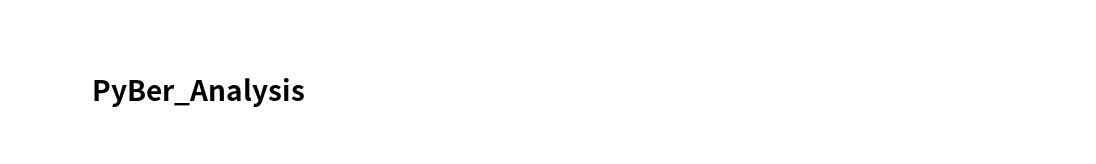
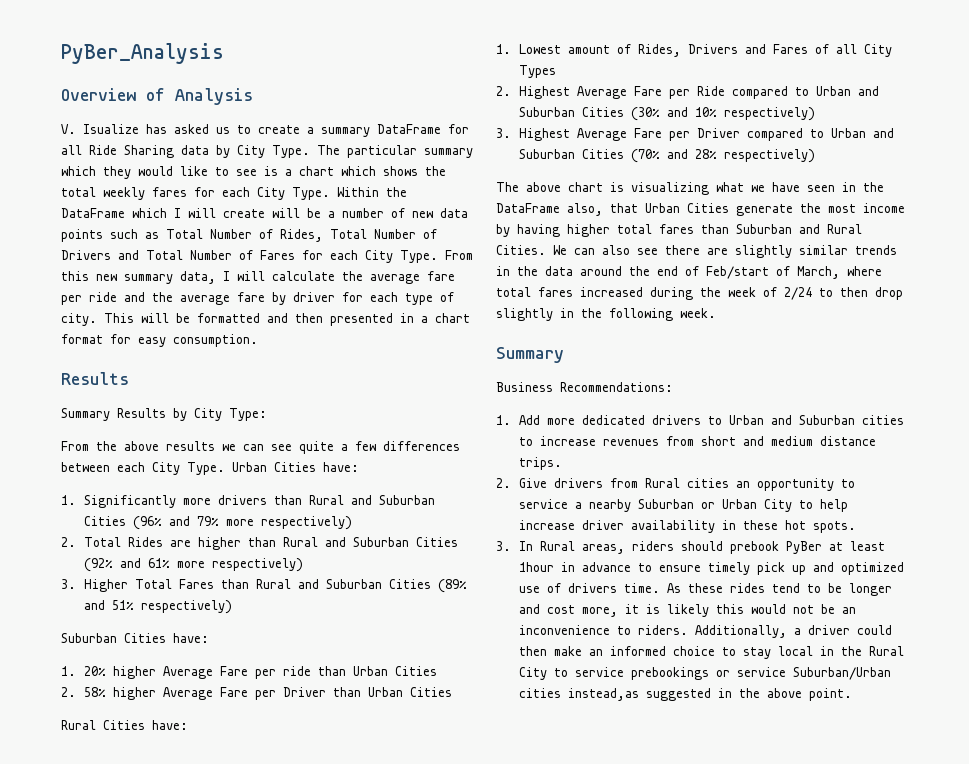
+ Overview of Analysis
+ V. Isualize has asked us to create a summary DataFrame for all Ride Sharing data by City Type. The particular summary which they would like to see is a chart which shows the total weekly fares for each City Type. Within the DataFrame which I will create will be a number of new data points such as Total Number of Rides, Total Number of Drivers and Total Number of Fares for each City Type. From this new summary data, I will calculate the average fare per ride and the average fare by driver for each type of city. This will be formatted and then presented in a chart format for easy consumption.
+ Results
+ Summary Results by City Type:
+ From the above results we can see quite a few differences between each City Type. Urban Cities have:
+ 1. Significantly more drivers than Rural and Suburban Cities (96% and 79% more respectively)
+ 2. Total Rides are higher than Rural and Suburban Cities (92% and 61% more respectively)
+ 3. Higher Total Fares than Rural and Suburban Cities (89% and 51% respectively)
+ Suburban Cities have:
+ 1. 20% higher Average Fare per ride than Urban Cities
+ 2. 58% higher Average Fare per Driver than Urban Cities
+ Rural Cities have:
+ 1. Lowest amount of Rides, Drivers and Fares of all City Types
+ 2. Highest Average Fare per Ride compared to Urban and Suburban Cities (30% and 10% respectively)
+ 3. Highest Average Fare per Driver compared to Urban and Suburban Cities (70% and 28% respectively)
+ The above chart is visualizing what we have seen in the DataFrame also, that Urban Cities generate the most income by having higher total fares than Suburban and Rural Cities. We can also see there are slightly similar trends in the data around the end of Feb/start of March, where total fares increased during the week of 2/24 to then drop slightly in the following week.
+ Summary
+ Business Recommendations:
+ 1. Add more dedicated drivers to Urban and Suburban cities to increase revenues from short and medium distance trips.
+ 2. Give drivers from Rural cities an opportunity to service a nearby Suburban or Urban City to help increase driver availability in these hot spots.
+ 3. In Rural areas, riders should prebook PyBer at least 1hour in advance to ensure timely pick up and optimized use of drivers time. As these rides tend to be longer and cost more, it is likely this would not be an inconvenience to riders. Additionally, a driver could then make an informed choice to stay local in the Rural City to service prebookings or service Suburban/Urban cities instead,as suggested in the above point.

